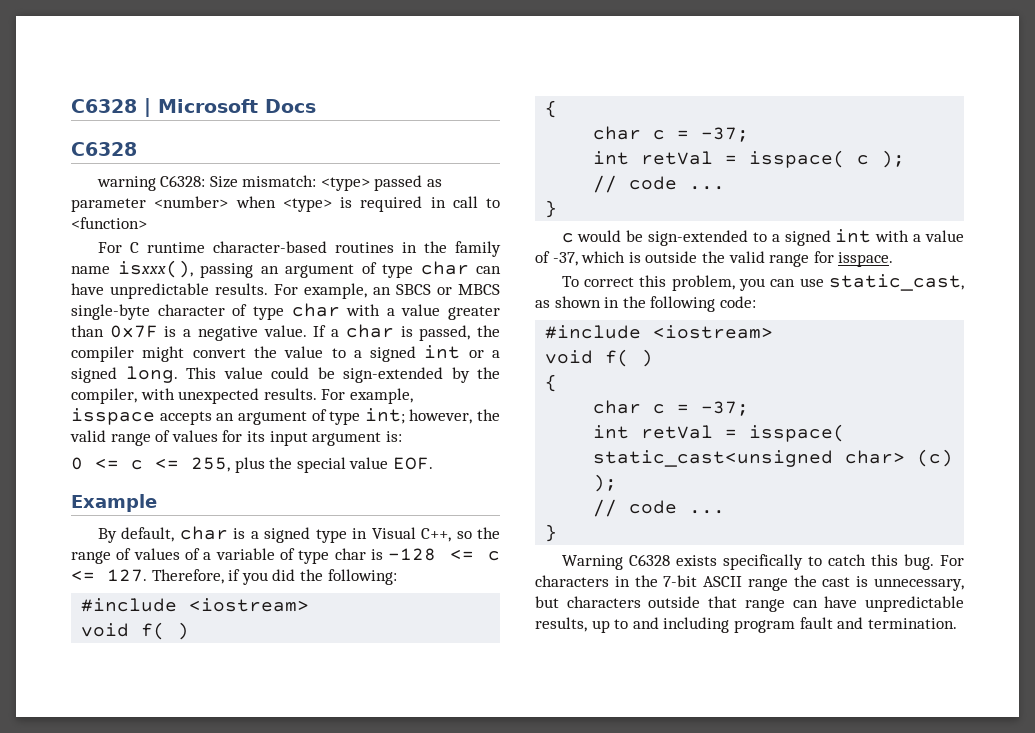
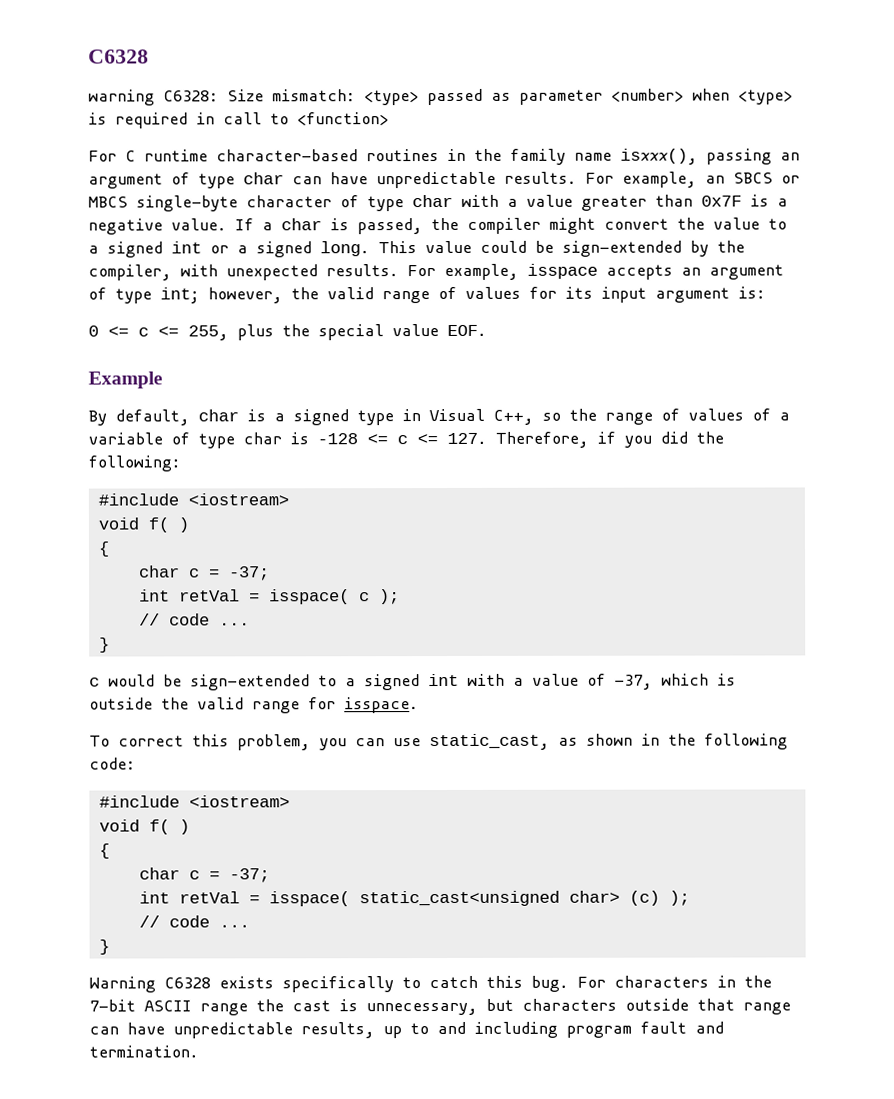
- C6328 | Microsoft Docs

